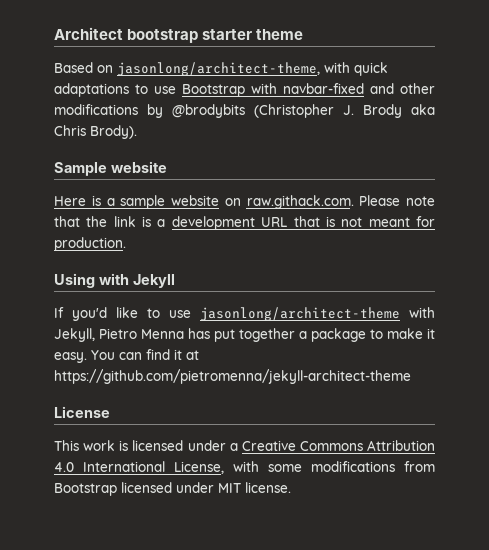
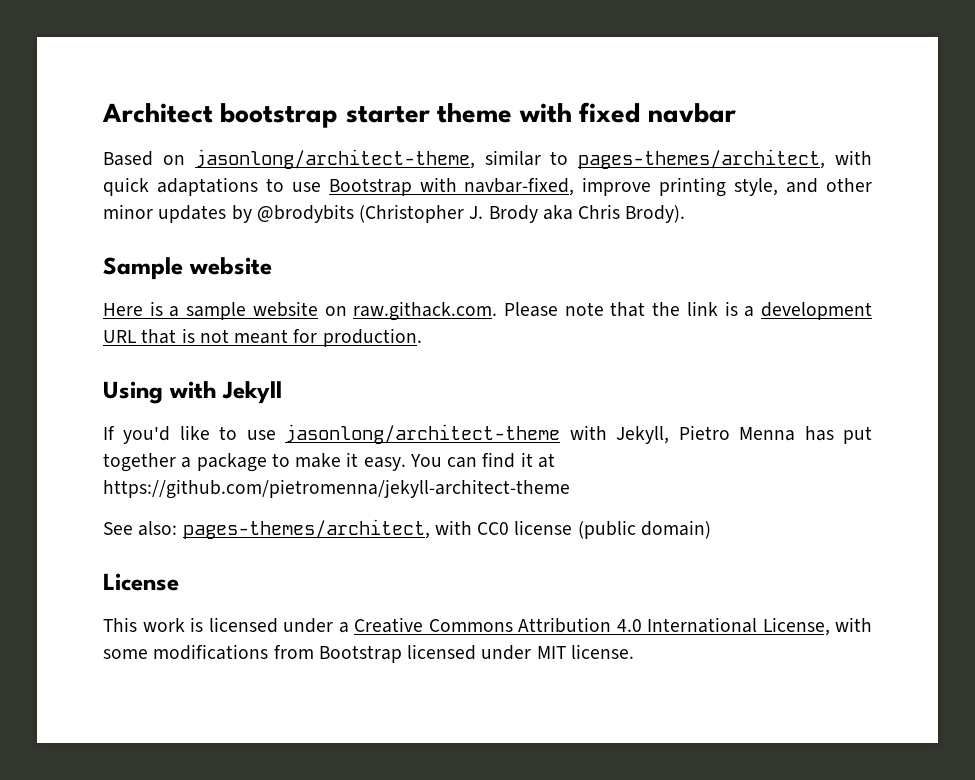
- Architect bootstrap starter theme
+ Architect bootstrap starter theme with fixed navbar
- Based on jasonlong/architect-theme, with quick adaptations to use Bootstrap with navbar-fixed and other modifications by @brodybits (Christopher J. Brody aka Chris Brody).
+ Based on jasonlong/architect-theme, similar to pages-themes/architect, with quick adaptations to use Bootstrap with navbar-fixed, improve printing style, and other minor updates by @brodybits (Christopher J. Brody aka Chris Brody).
+ See also: pages-themes/architect, with CC0 license (public domain)

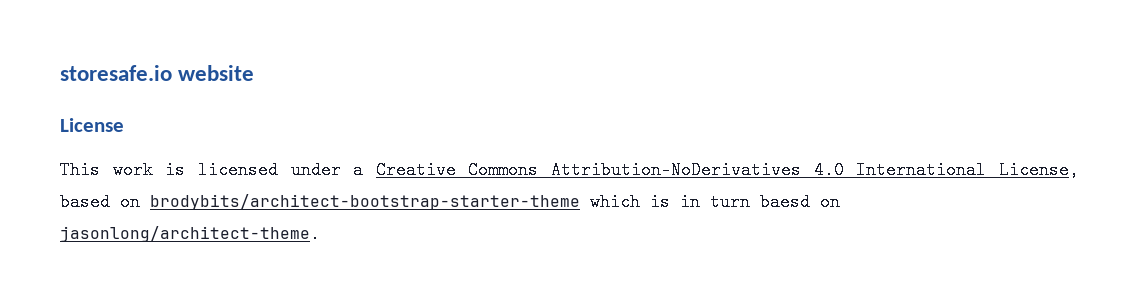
- Architect bootstrap starter theme with fixed navbar
- Based on jasonlong/architect-theme, similar to pages-themes/architect, with quick adaptations to use Bootstrap with navbar-fixed, improve printing style, and other minor updates by @brodybits (Christopher J. Brody aka Chris Brody).
- Sample website
- Here is a sample website on raw.githack.com. Please note that the link is a development URL that is not meant for production.
- Using with Jekyll
- If you'd like to use jasonlong/architect-theme with Jekyll, Pietro Menna has put together a package to make it easy. You can find it at https://github.com/pietromenna/jekyll-architect-theme
- See also: pages-themes/architect, with CC0 license (public domain)
+ storesafe.io website
- This work is licensed under a Creative Commons Attribution 4.0 International License, with some modifications from Bootstrap licensed under MIT license.
+ This work is licensed under a Creative Commons Attribution-NoDerivatives 4.0 International License, based on brodybits/architect-bootstrap-starter-theme which is in turn baesd on jasonlong/architect-theme.

